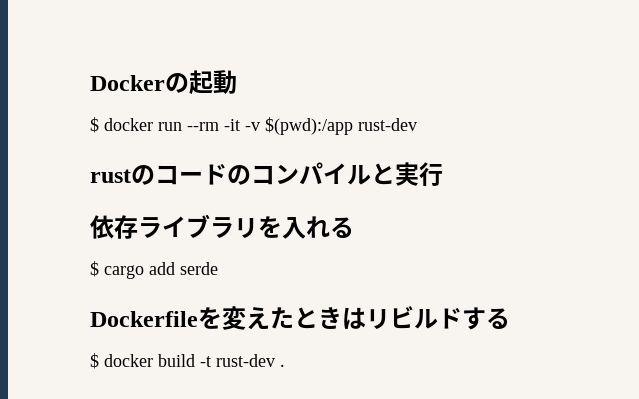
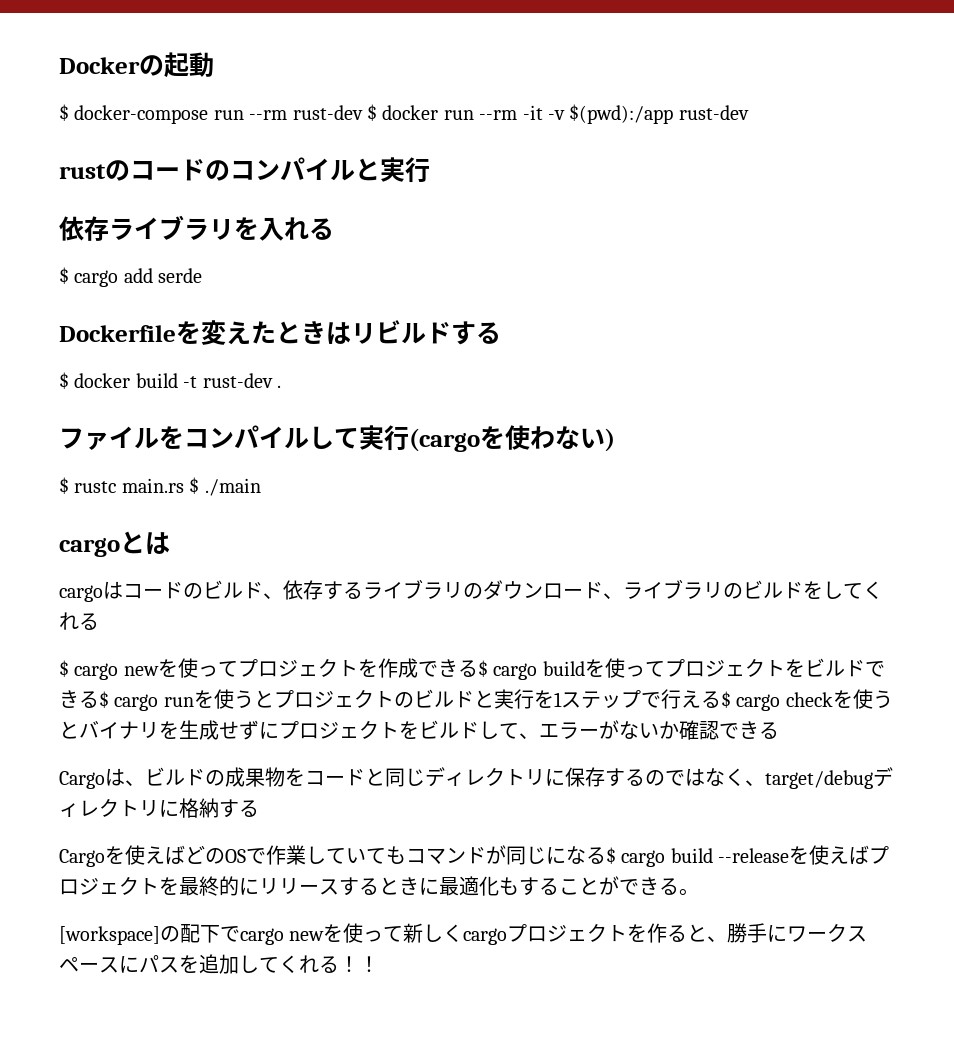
- $ docker run --rm -it -v $(pwd):/app rust-dev
+ $ docker-compose run --rm rust-dev $ docker run --rm -it -v $(pwd):/app rust-dev
+ ファイルをコンパイルして実行(cargoを使わない)
+ $ rustc main.rs $ ./main
+ cargoとは
+ cargoはコードのビルド、依存するライブラリのダウンロード、ライブラリのビルドをしてくれる
+ $ cargo newを使ってプロジェクトを作成できる$ cargo buildを使ってプロジェクトをビルドできる$ cargo runを使うとプロジェクトのビルドと実行を1ステップで行える$ cargo checkを使うとバイナリを生成せずにプロジェクトをビルドして、エラーがないか確認できる
+ Cargoは、ビルドの成果物をコードと同じディレクトリに保存するのではなく、target/debugディレクトリに格納する
+ Cargoを使えばどのOSで作業していてもコマンドが同じになる$ cargo build --releaseを使えばプロジェクトを最終的にリリースするときに最適化もすることができる。
+ [workspace]の配下でcargo newを使って新しくcargoプロジェクトを作ると、勝手にワークスペースにパスを追加してくれる！！

